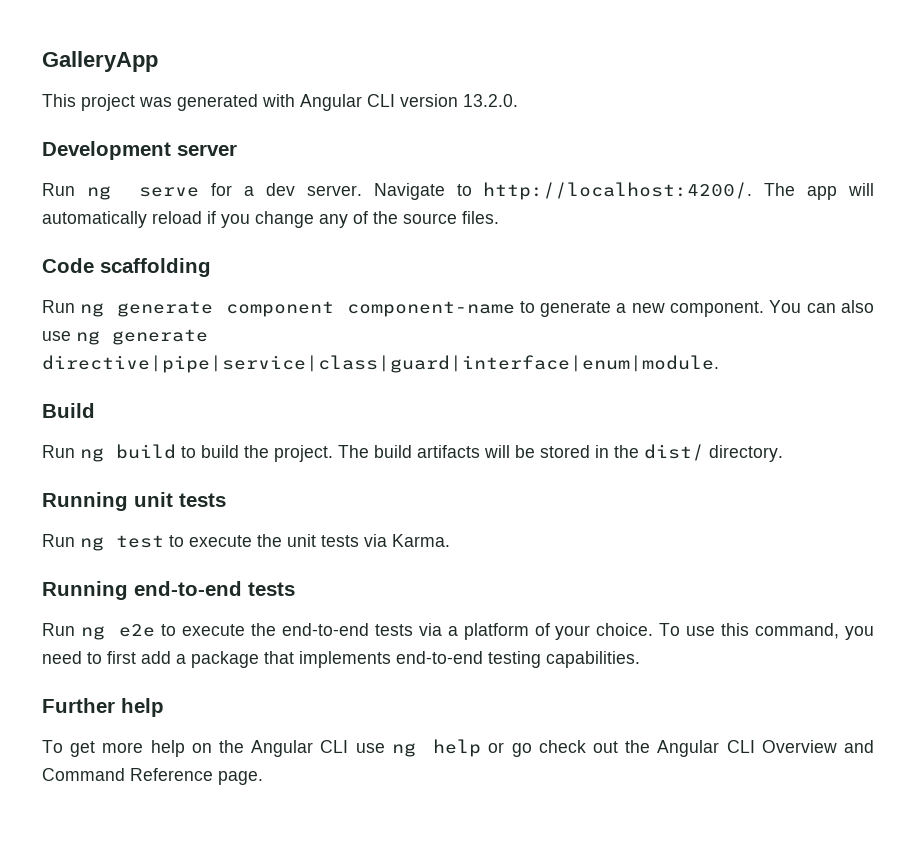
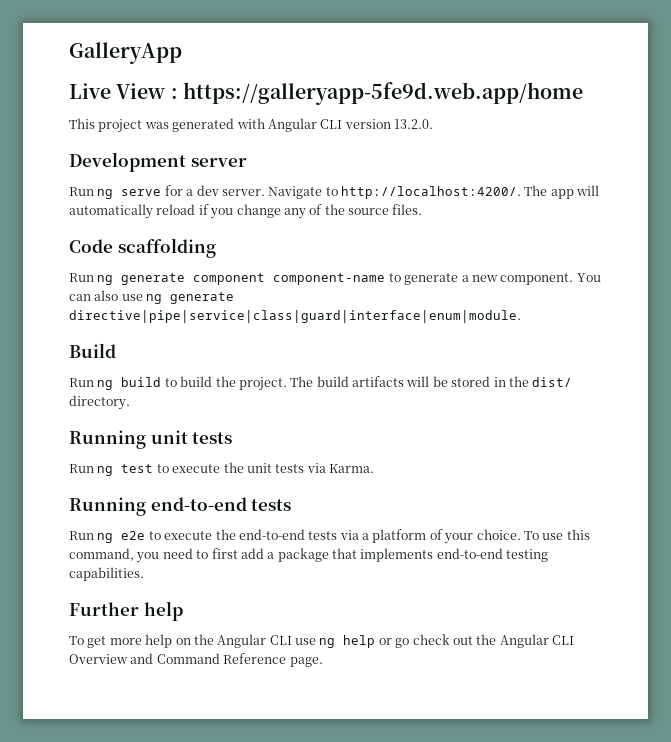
+ Live View : https://galleryapp-5fe9d.web.app/home

